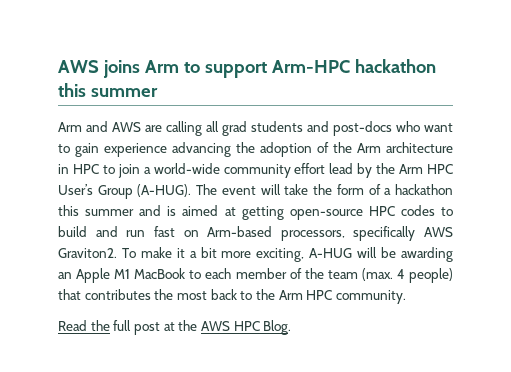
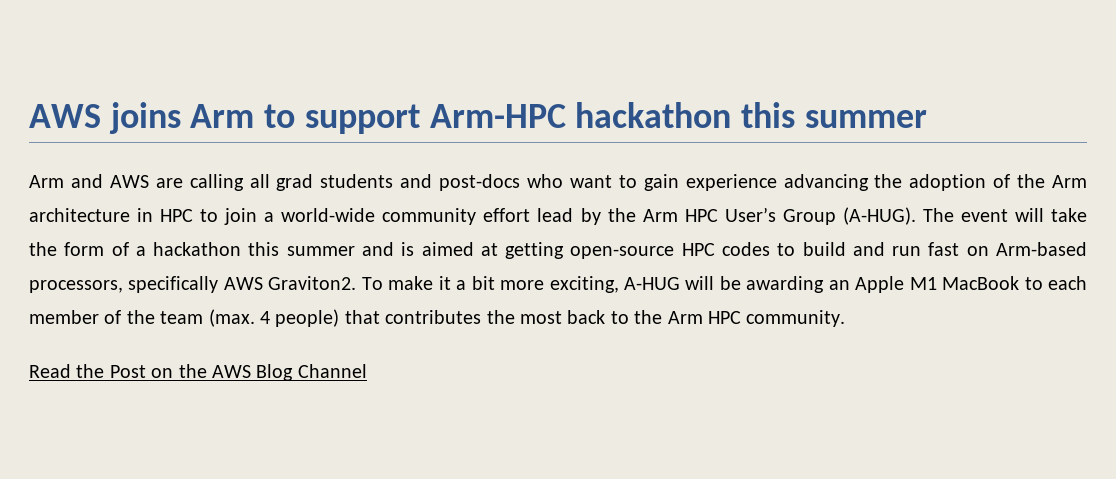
- Read the full post at the AWS HPC Blog.
+ Read the Post on the AWS Blog Channel

